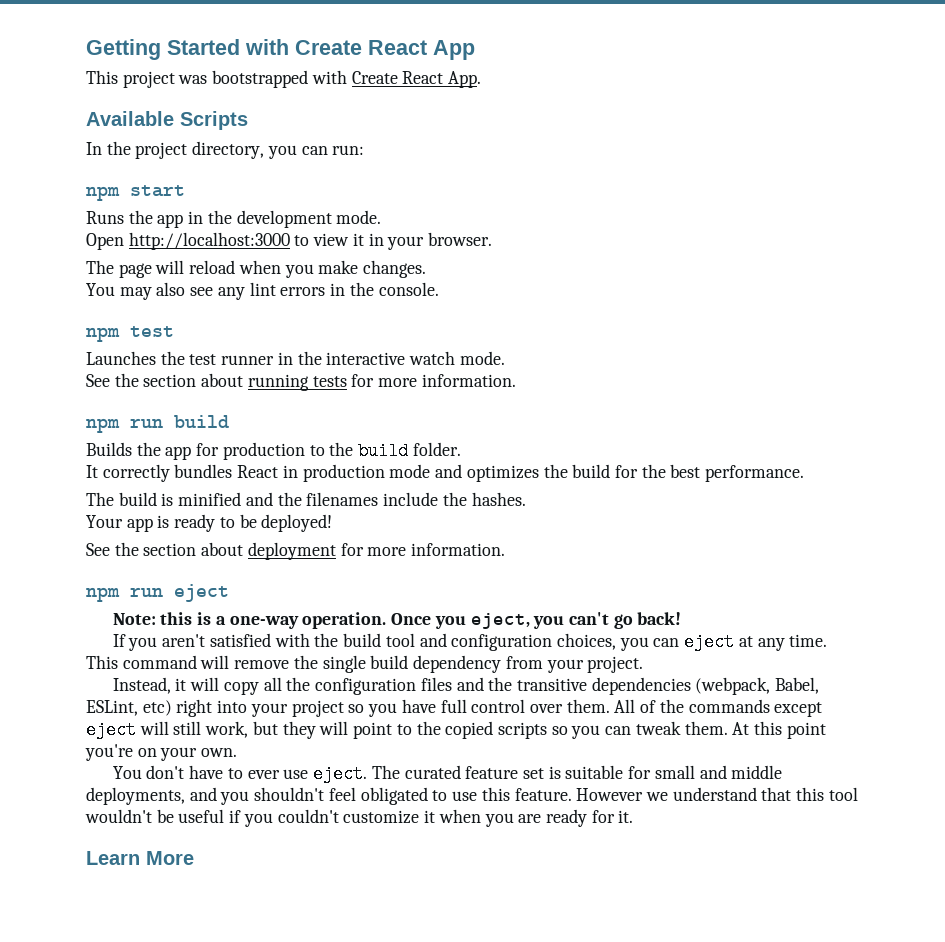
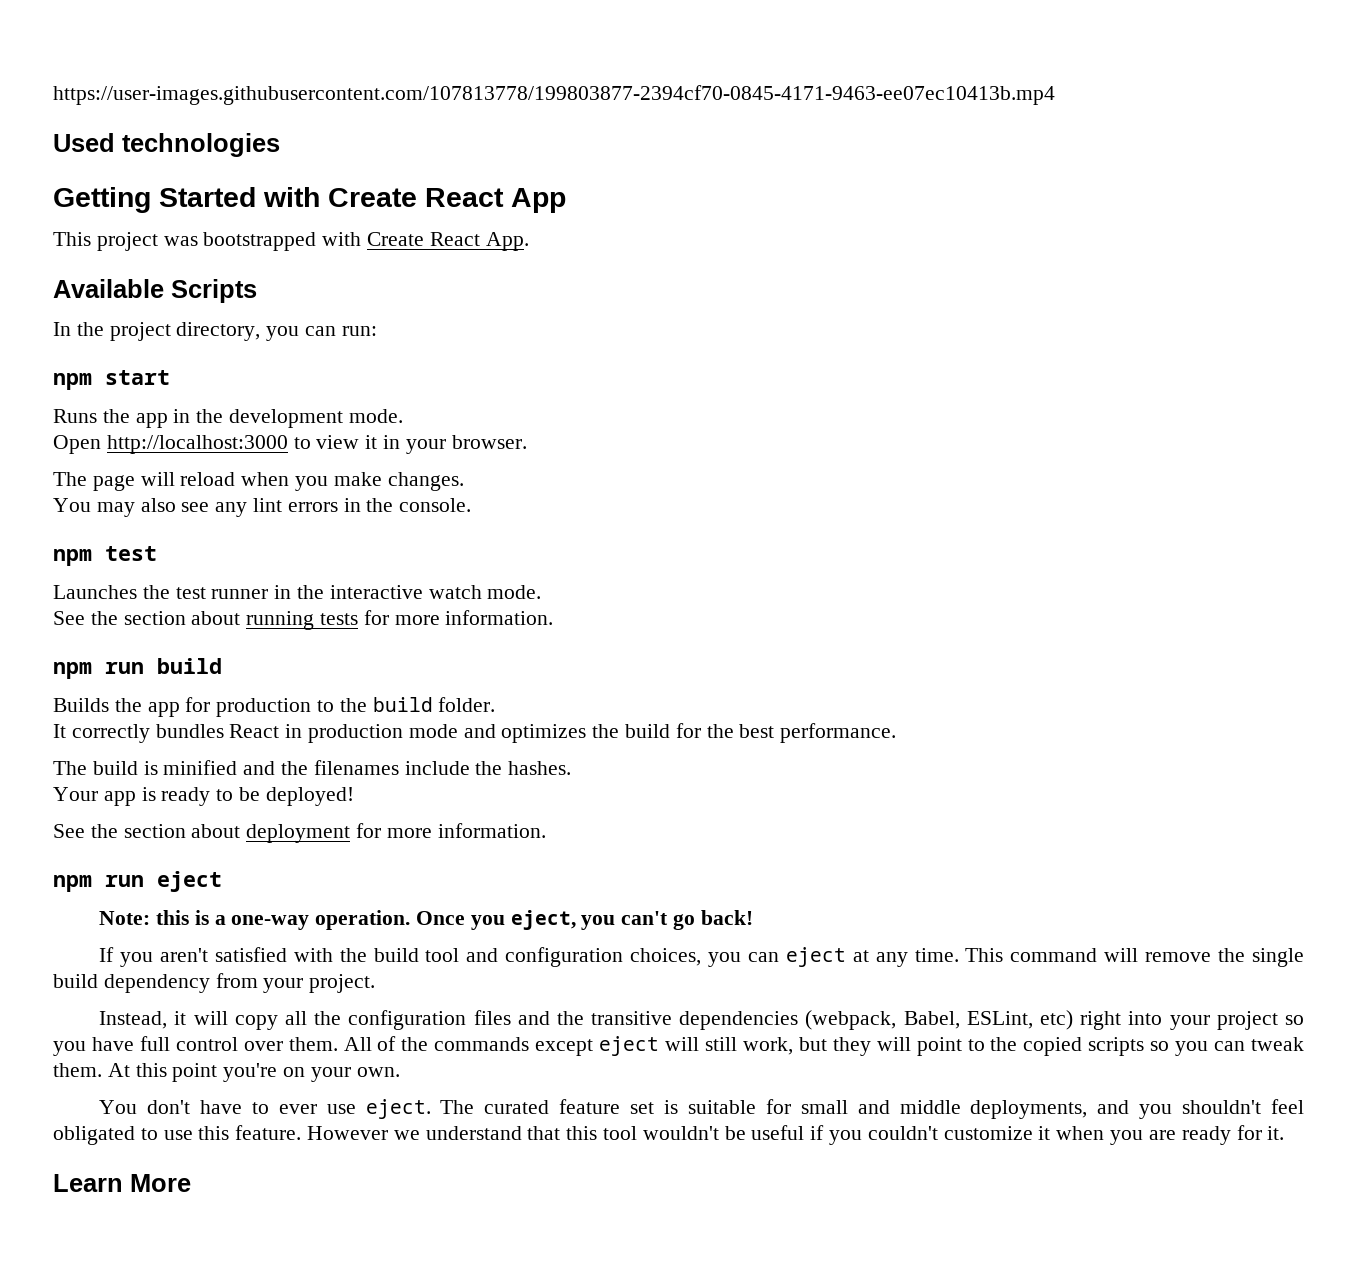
+ https://user-images.githubusercontent.com/107813778/199803877-2394cf70-0845-4171-9463-ee07ec10413b.mp4
+ Used technologies

